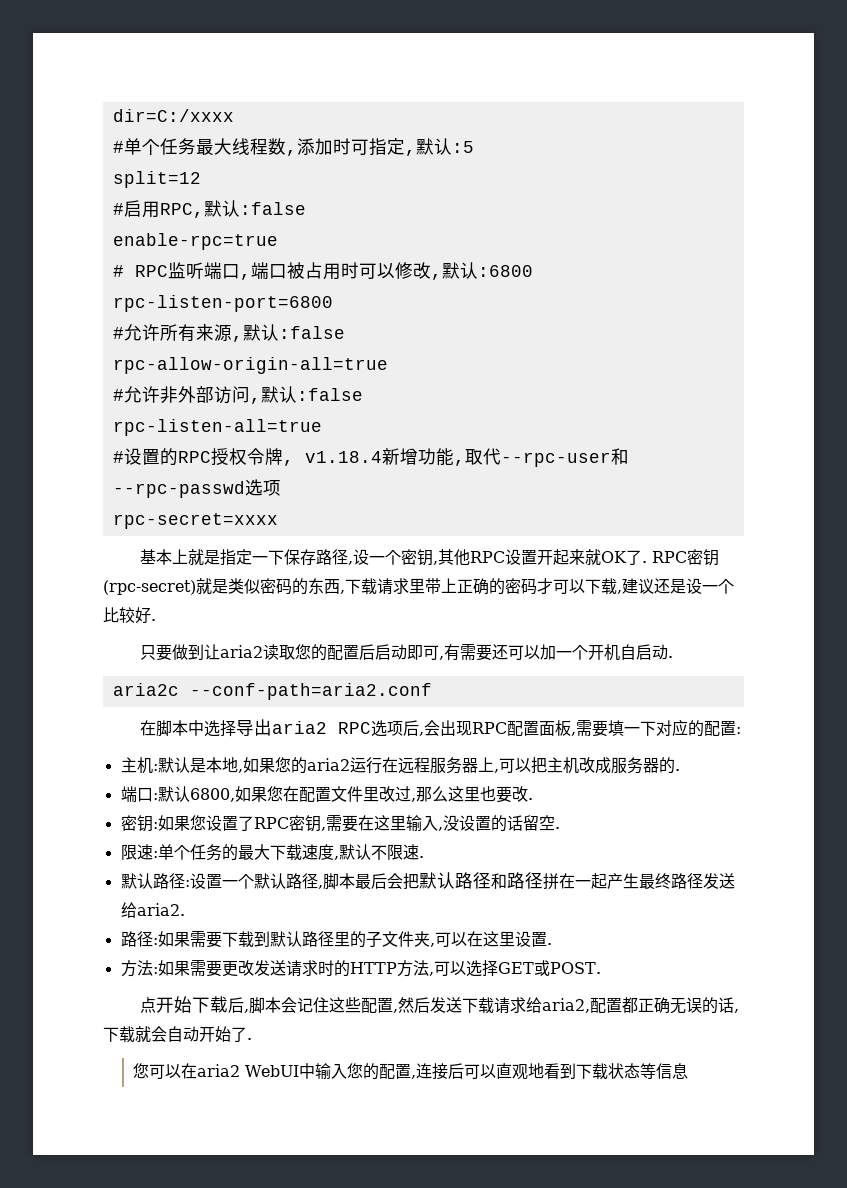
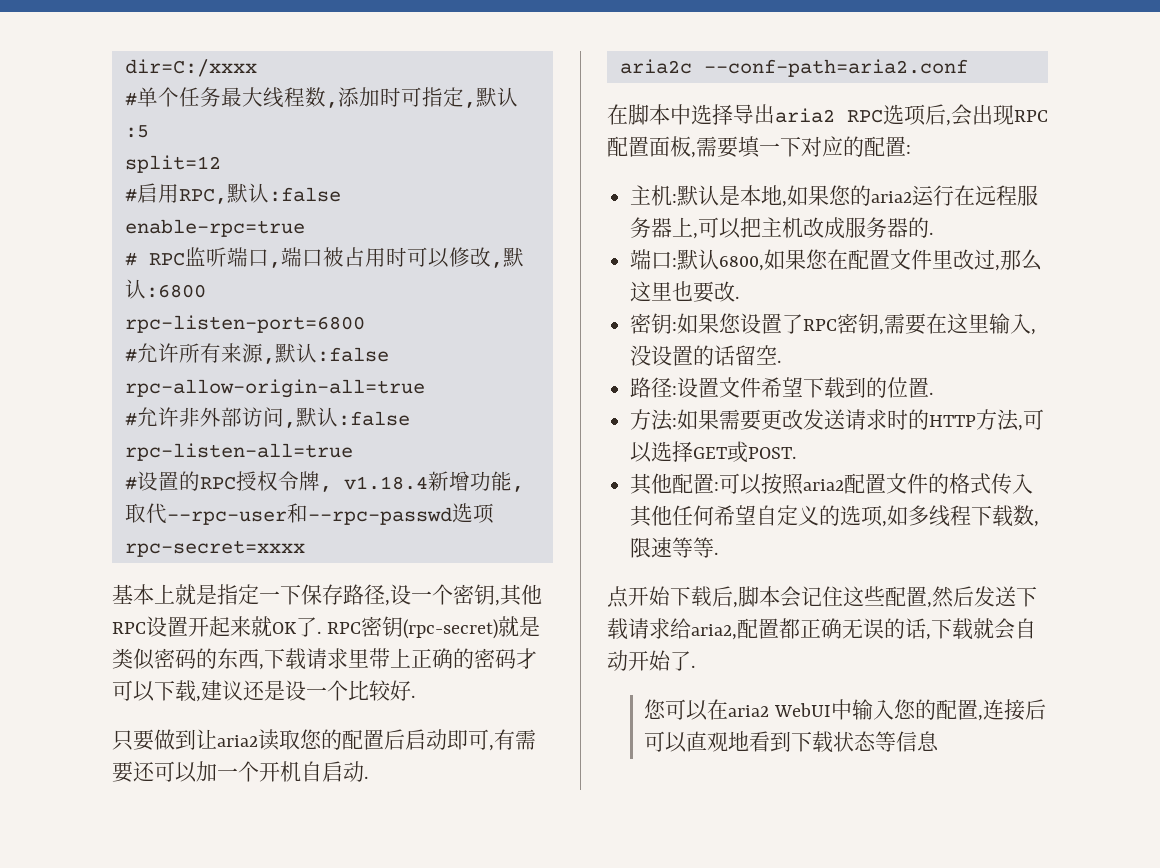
- 限速:单个任务的最大下载速度,默认不限速.
- 默认路径:设置一个默认路径,脚本最后会把默认路径和路径拼在一起产生最终路径发送给aria2.
- 路径:如果需要下载到默认路径里的子文件夹,可以在这里设置.
+ 路径:设置文件希望下载到的位置.
+ 其他配置:可以按照aria2配置文件的格式传入其他任何希望自定义的选项,如多线程下载数,限速等等.

